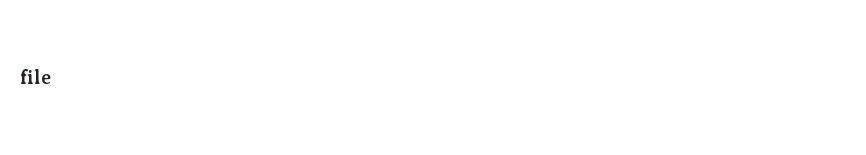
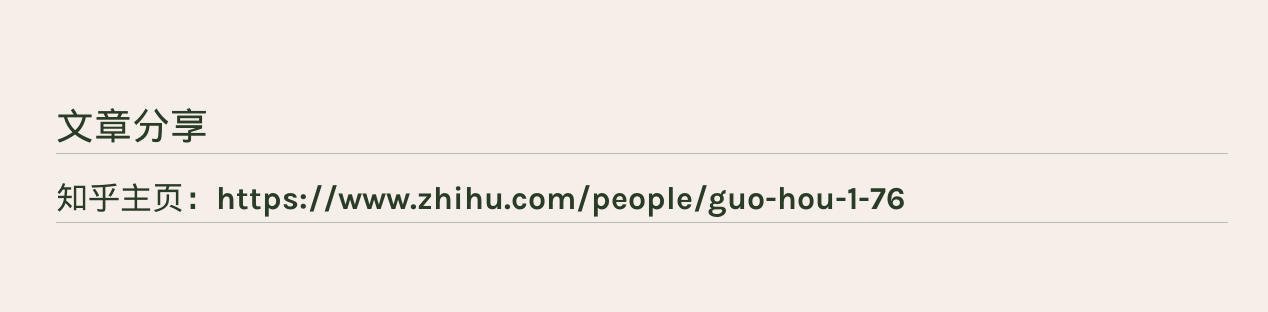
- file
+ 文章分享
+ 知乎主页：https://www.zhihu.com/people/guo-hou-1-76

